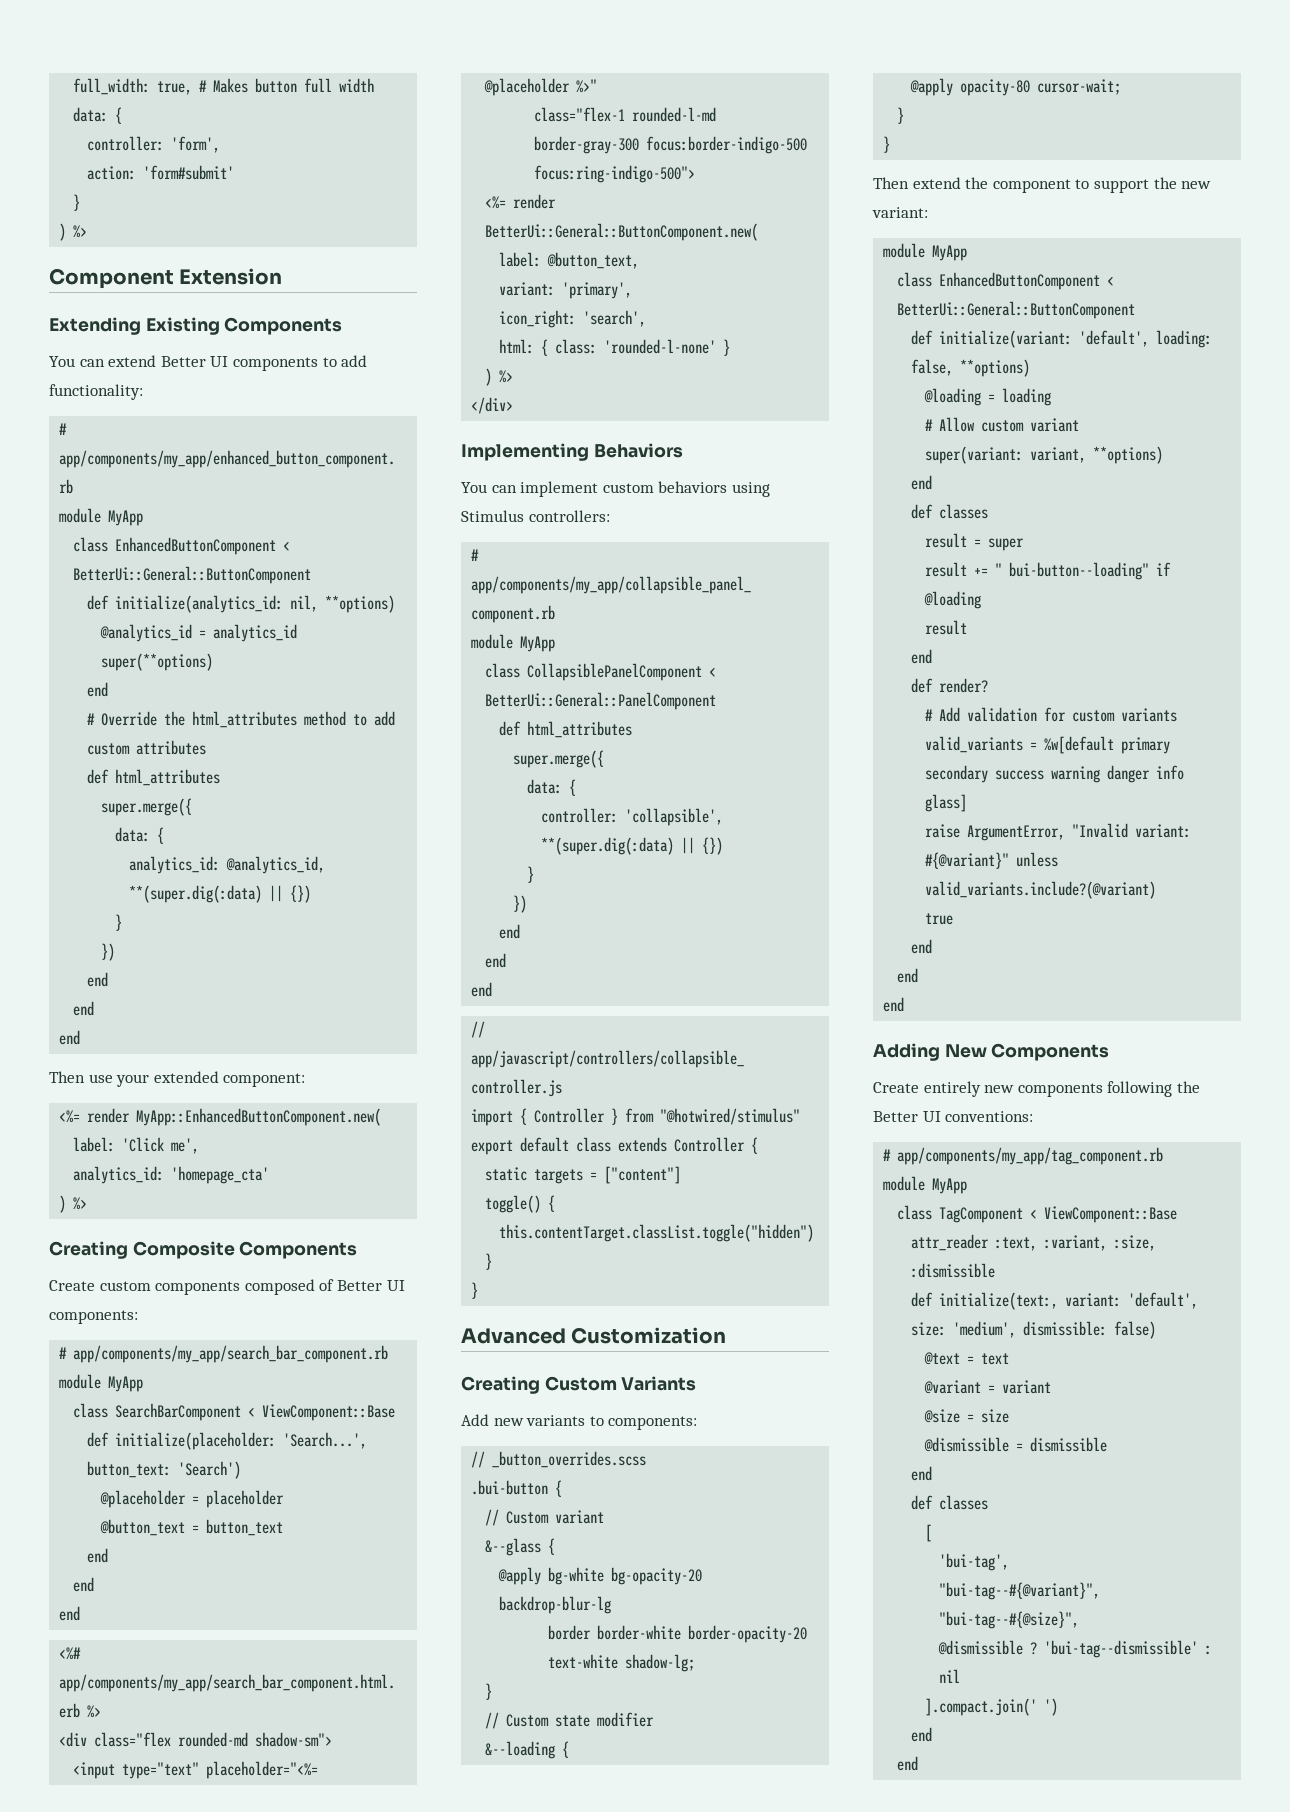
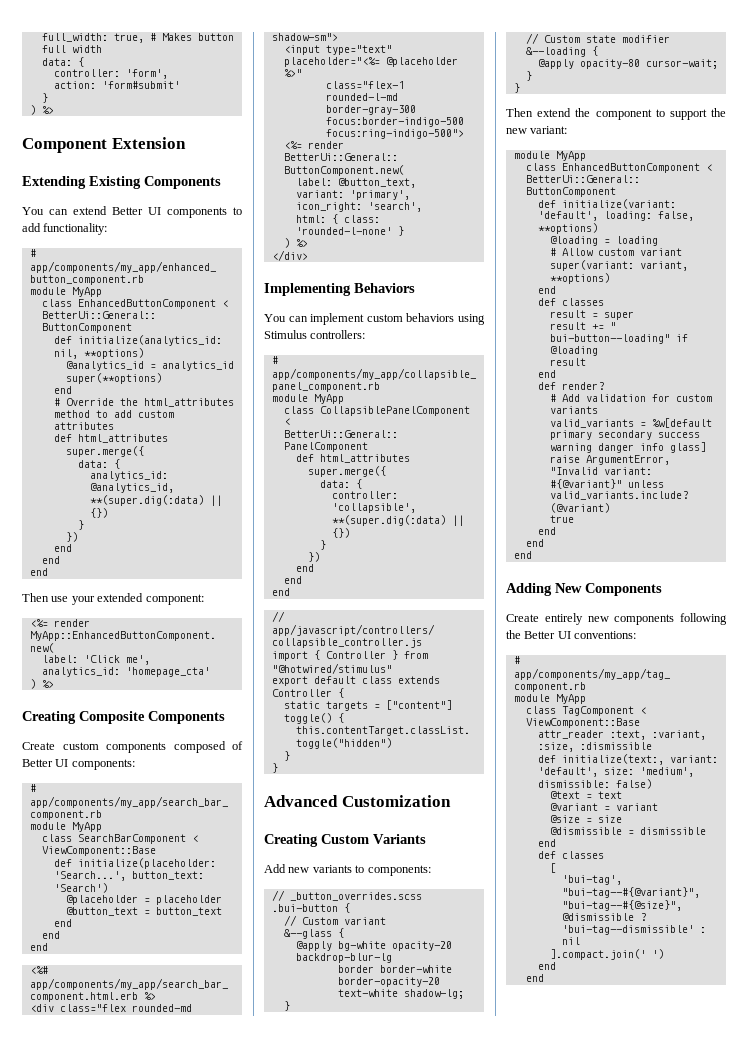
- @apply bg-white bg-opacity-20 backdrop-blur-lg
+ @apply bg-white opacity-20 backdrop-blur-lg

